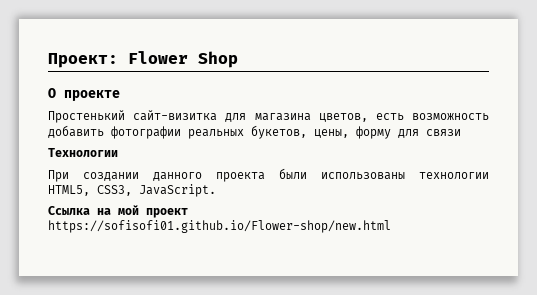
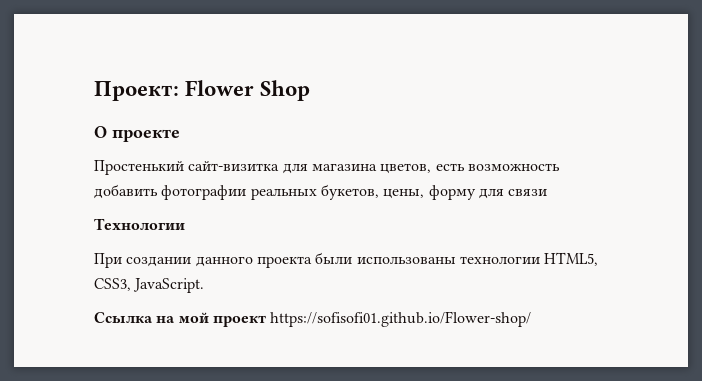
- Ссылка на мой проект https://sofisofi01.github.io/Flower-shop/new.html
+ Ссылка на мой проект https://sofisofi01.github.io/Flower-shop/

